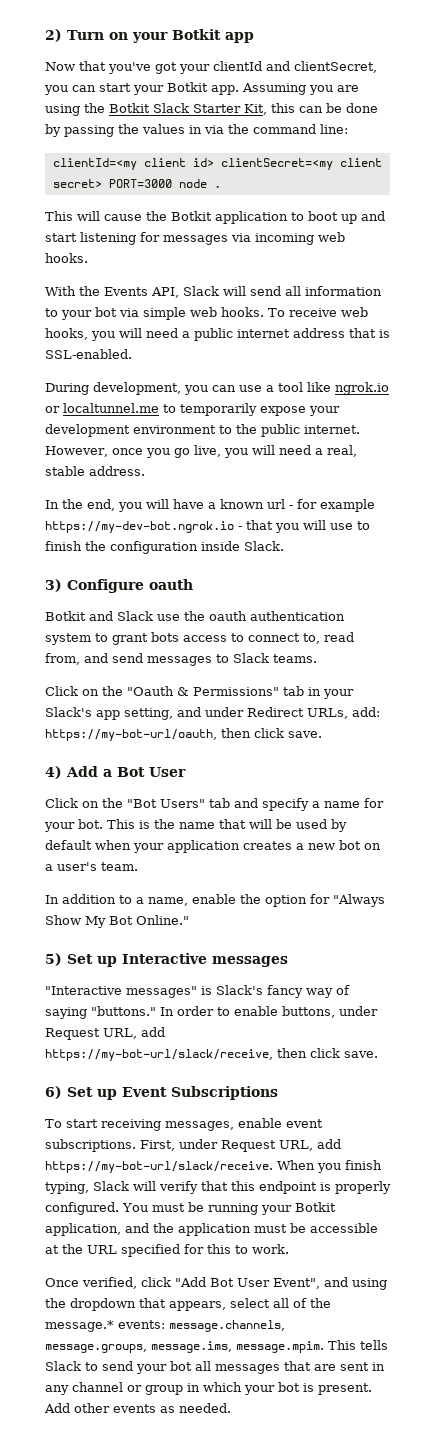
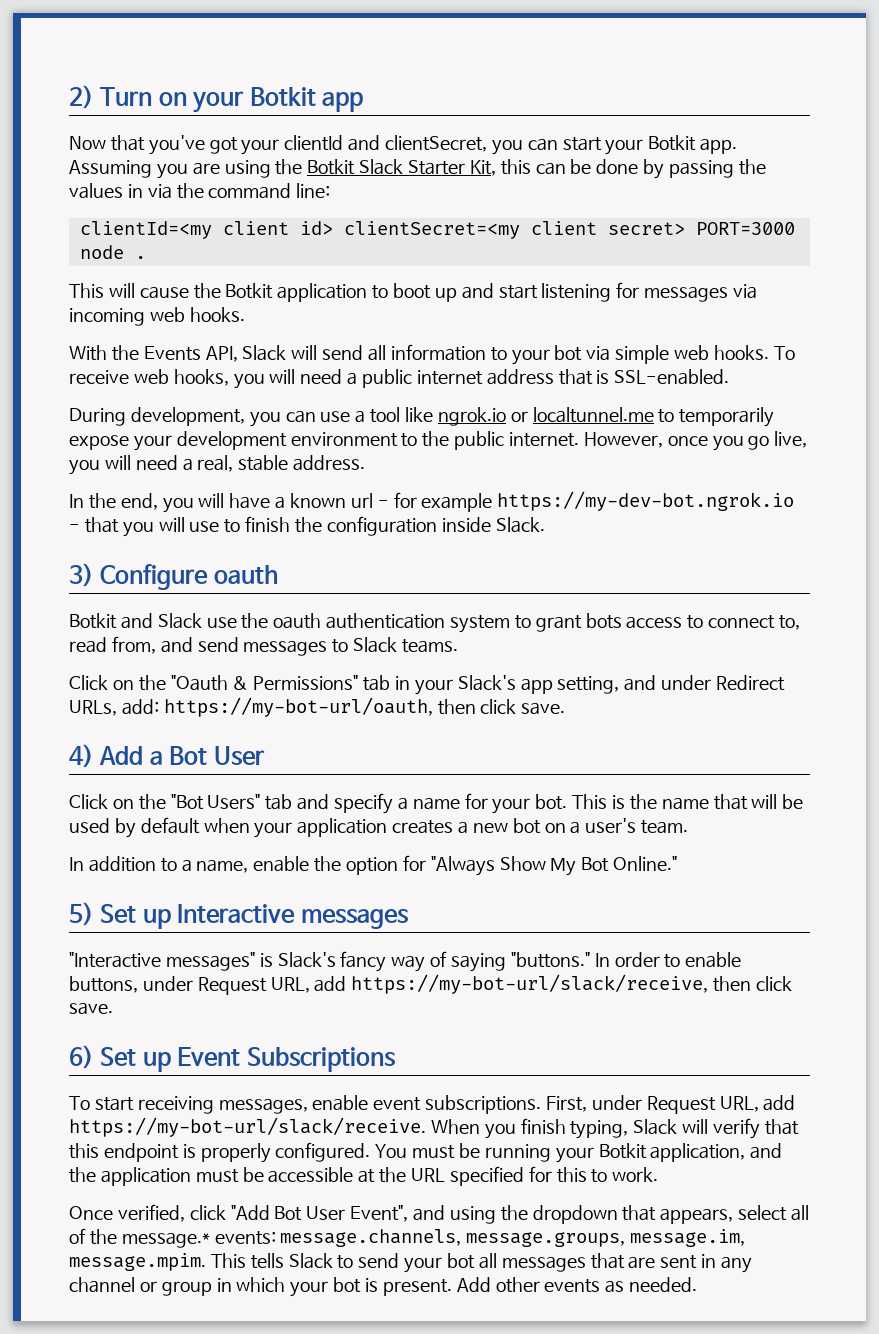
- Once verified, click "Add Bot User Event", and using the dropdown that appears, select all of the message.* events: message.channels, message.groups, message.ims, message.mpim. This tells Slack to send your bot all messages that are sent in any channel or group in which your bot is present.
+ Once verified, click "Add Bot User Event", and using the dropdown that appears, select all of the message.* events: message.channels, message.groups, message.im, message.mpim. This tells Slack to send your bot all messages that are sent in any channel or group in which your bot is present.

